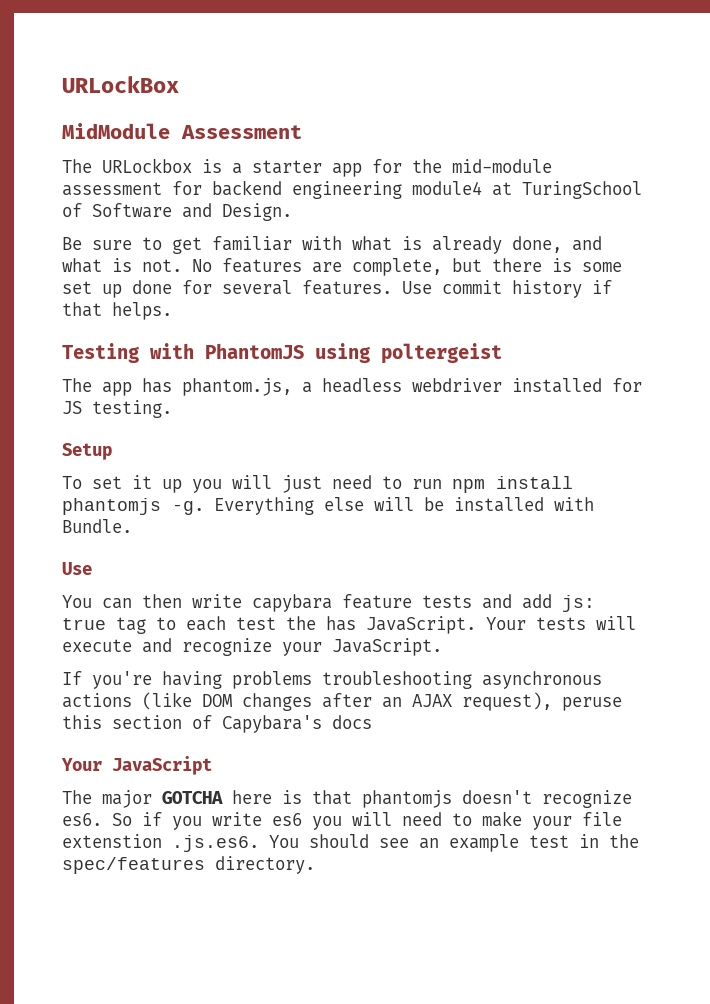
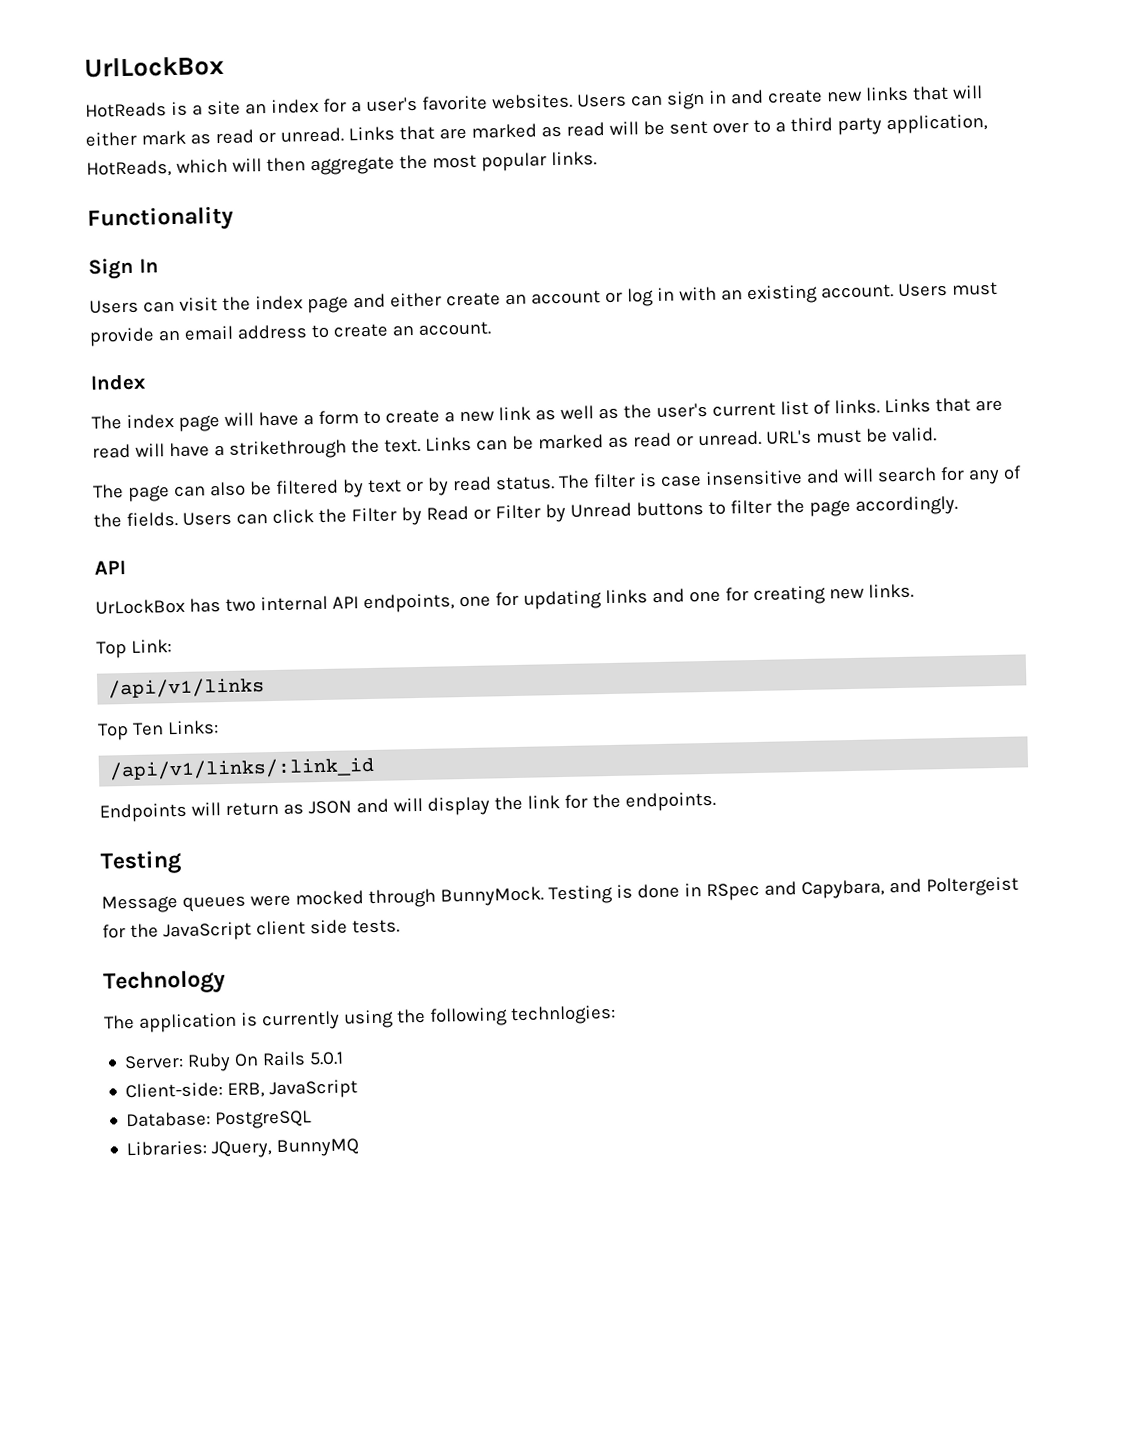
- URLockBox
- MidModule Assessment
- The URLockbox is a starter app for the mid-module assessment for backend engineering module4 at TuringSchool of Software and Design.
- Be sure to get familiar with what is already done, and what is not. No features are complete, but there is some set up done for several features. Use commit history if that helps.
- Testing with PhantomJS using poltergeist
- The app has phantom.js, a headless webdriver installed for JS testing.
- Setup
- To set it up you will just need to run npm install phantomjs -g. Everything else will be installed with Bundle.
- Use
- You can then write capybara feature tests and add js: true tag to each test the has JavaScript. Your tests will execute and recognize your JavaScript.
- If you're having problems troubleshooting asynchronous actions (like DOM changes after an AJAX request), peruse this section of Capybara's docs
- Your JavaScript
- The major GOTCHA here is that phantomjs doesn't recognize es6. So if you write es6 you will need to make your file extenstion .js.es6. You should see an example test in the spec/features directory.
+ UrlLockBox
+ HotReads is a site an index for a user's favorite websites. Users can sign in and create new links that will either mark as read or unread. Links that are marked as read will be sent over to a third party application, HotReads, which will then aggregate the most popular links.
+ Functionality
+ Sign In
+ Users can visit the index page and either create an account or log in with an existing account. Users must provide an email address to create an account.
+ Index
+ The index page will have a form to create a new link as well as the user's current list of links. Links that are read will have a strikethrough the text. Links can be marked as read or unread. URL's must be valid.
+ The page can also be filtered by text or by read status. The filter is case insensitive and will search for any of the fields. Users can click the Filter by Read or Filter by Unread buttons to filter the page accordingly.
+ API
+ UrLockBox has two internal API endpoints, one for updating links and one for creating new links.
+ Top Link:
+ /api/v1/links
+ Top Ten Links:
+ /api/v1/links/:link_id
+ Endpoints will return as JSON and will display the link for the endpoints.
+ Testing
+ Message queues were mocked through BunnyMock. Testing is done in RSpec and Capybara, and Poltergeist for the JavaScript client side tests.
+ Technology
+ The application is currently using the following technlogies:
+ Server: Ruby On Rails 5.0.1
+ Client-side: ERB, JavaScript
+ Database: PostgreSQL
+ Libraries: JQuery, BunnyMQ

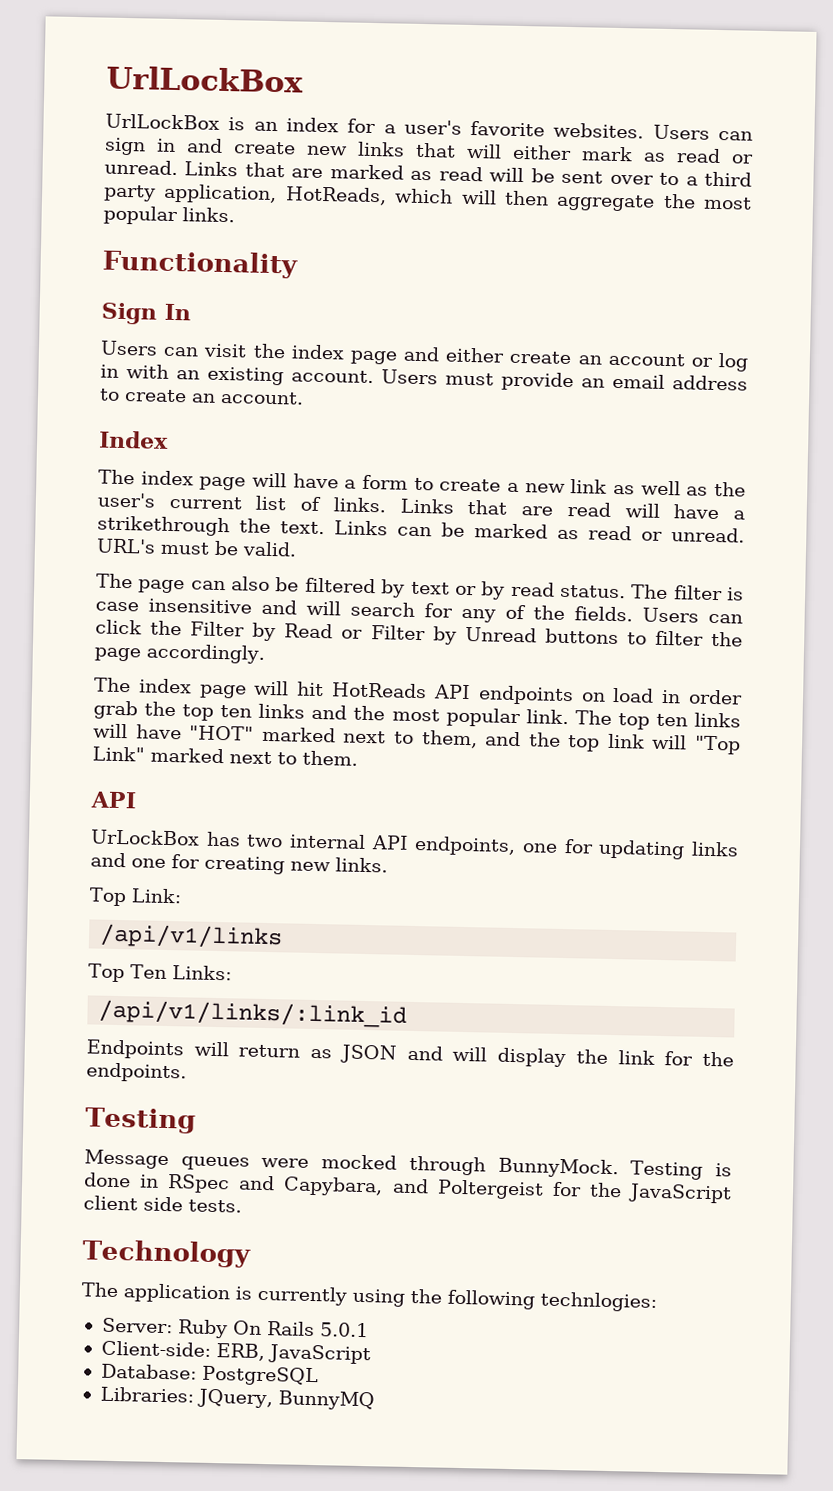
- HotReads is a site an index for a user's favorite websites.
+ UrlLockBox is an index for a user's favorite websites.
+ The index page will hit HotReads API endpoints on load in order grab the top ten links and the most popular link. The top ten links will have "HOT" marked next to them, and the top link will "Top Link" marked next to them.

